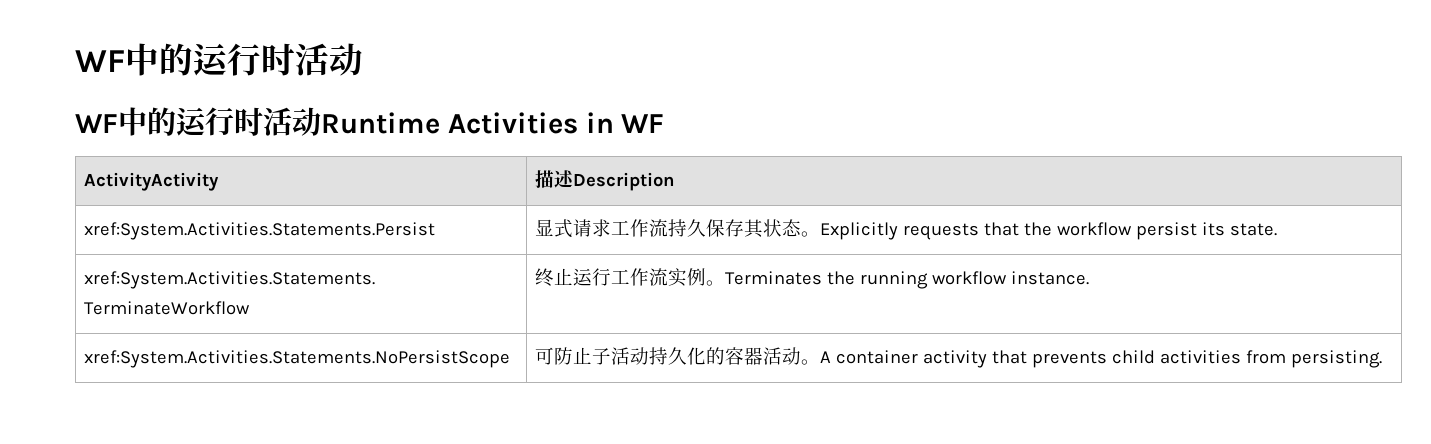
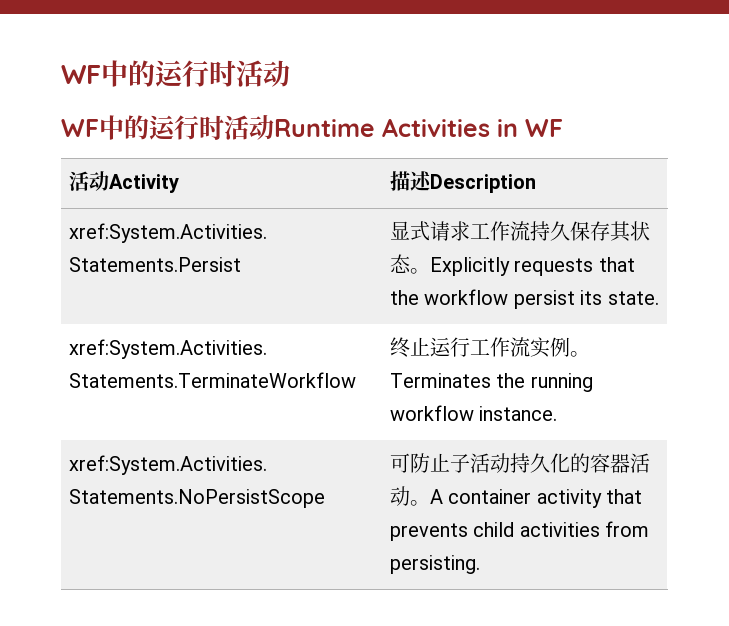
- ActivityActivity | 描述Description
+ 活动Activity | 描述Description

